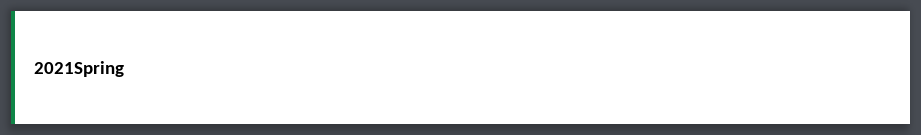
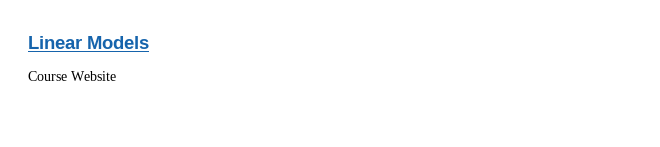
- 2021Spring
+ Linear Models
+ Course Website

